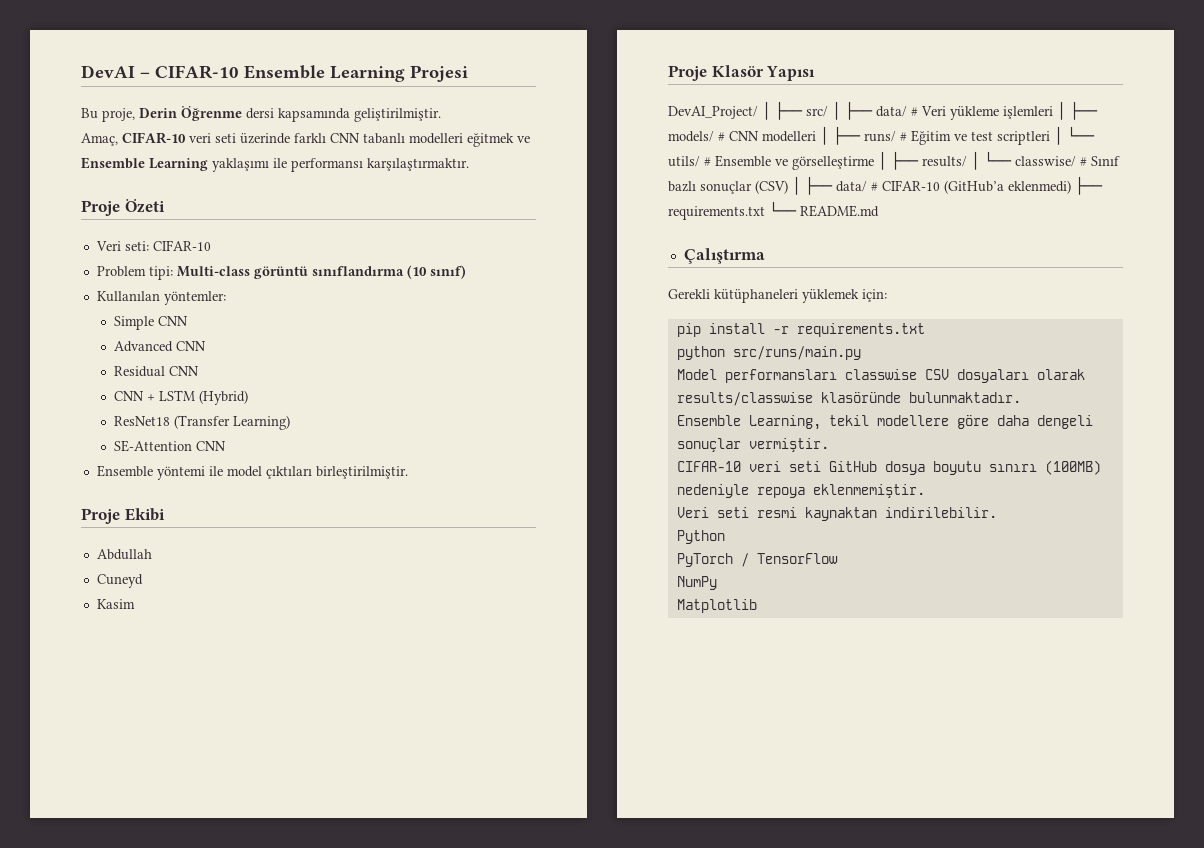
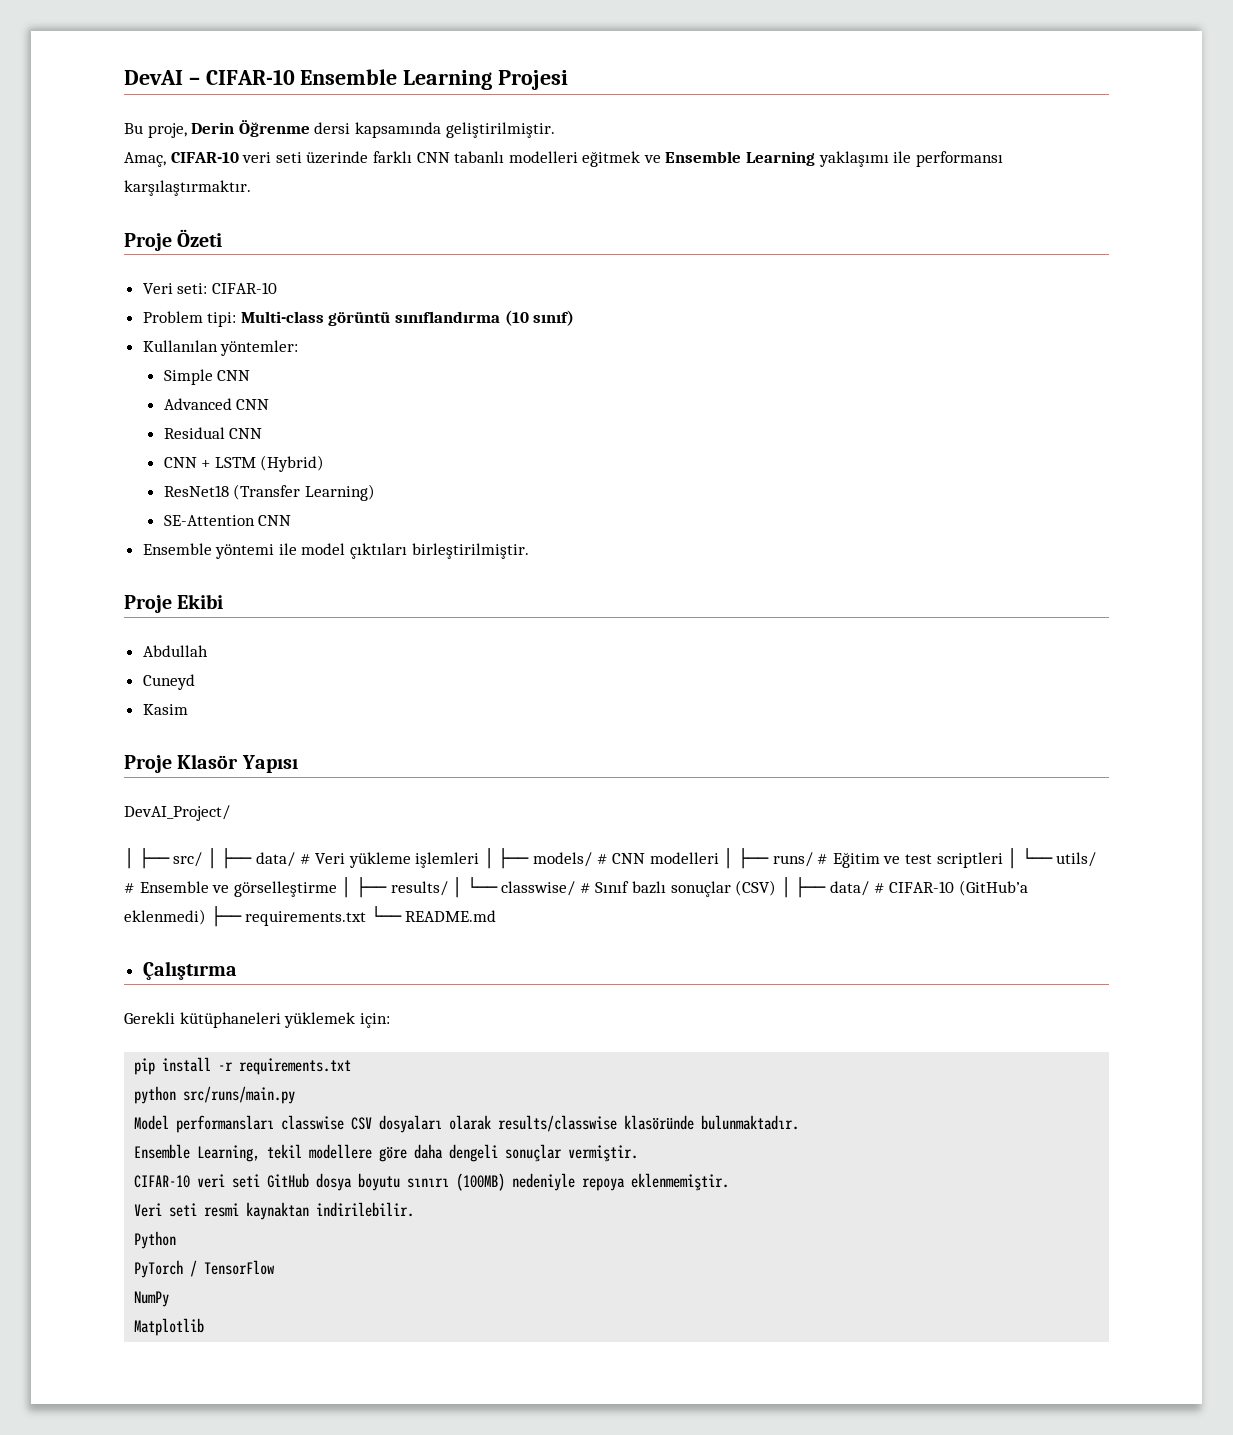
- DevAI_Project/ │ ├── src/ │ ├── data/ # Veri yükleme işlemleri │ ├── models/ # CNN modelleri │ ├── runs/ # Eğitim ve test scriptleri │ └── utils/ # Ensemble ve görselleştirme │ ├── results/ │ └── classwise/ # Sınıf bazlı sonuçlar (CSV) │ ├── data/ # CIFAR-10 (GitHub’a eklenmedi) ├── requirements.txt └── README.md
+ DevAI_Project/
+ │ ├── src/ │ ├── data/ # Veri yükleme işlemleri │ ├── models/ # CNN modelleri │ ├── runs/ # Eğitim ve test scriptleri │ └── utils/ # Ensemble ve görselleştirme │ ├── results/ │ └── classwise/ # Sınıf bazlı sonuçlar (CSV) │ ├── data/ # CIFAR-10 (GitHub’a eklenmedi) ├── requirements.txt └── README.md

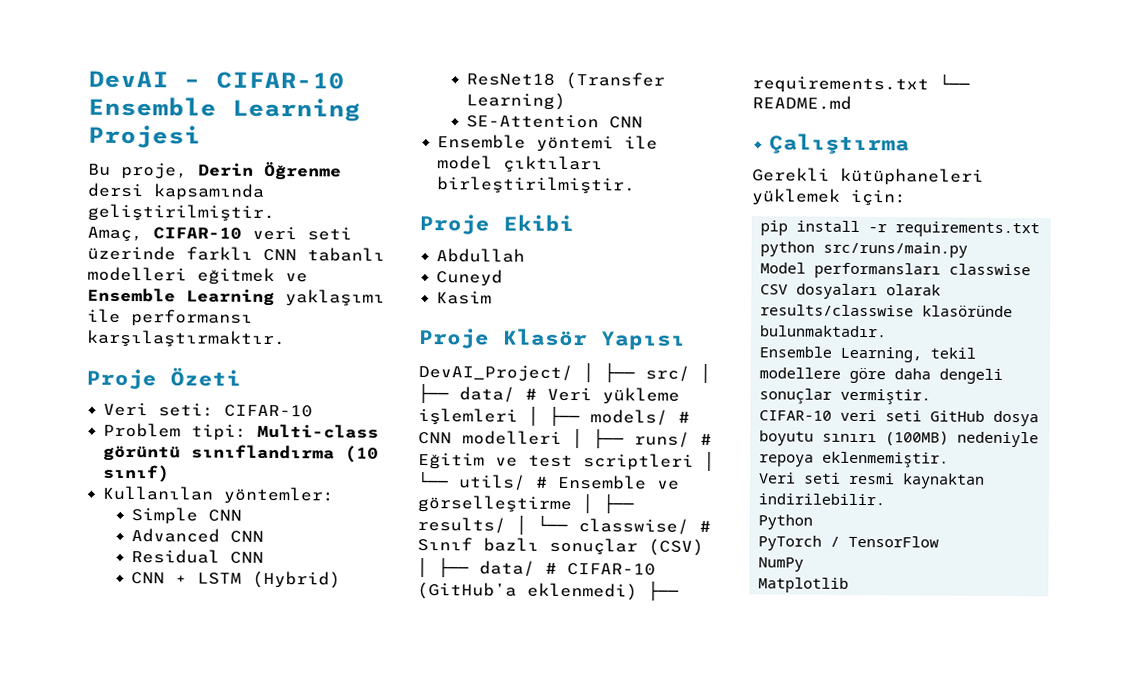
- DevAI_Project/
- │ ├── src/ │ ├── data/ # Veri yükleme işlemleri │ ├── models/ # CNN modelleri │ ├── runs/ # Eğitim ve test scriptleri │ └── utils/ # Ensemble ve görselleştirme │ ├── results/ │ └── classwise/ # Sınıf bazlı sonuçlar (CSV) │ ├── data/ # CIFAR-10 (GitHub’a eklenmedi) ├── requirements.txt └── README.md
+ DevAI_Project/ │ ├── src/ │ ├── data/ # Veri yükleme işlemleri │ ├── models/ # CNN modelleri │ ├── runs/ # Eğitim ve test scriptleri │ └── utils/ # Ensemble ve görselleştirme │ ├── results/ │ └── classwise/ # Sınıf bazlı sonuçlar (CSV) │ ├── data/ # CIFAR-10 (GitHub’a eklenmedi) ├── requirements.txt └── README.md

